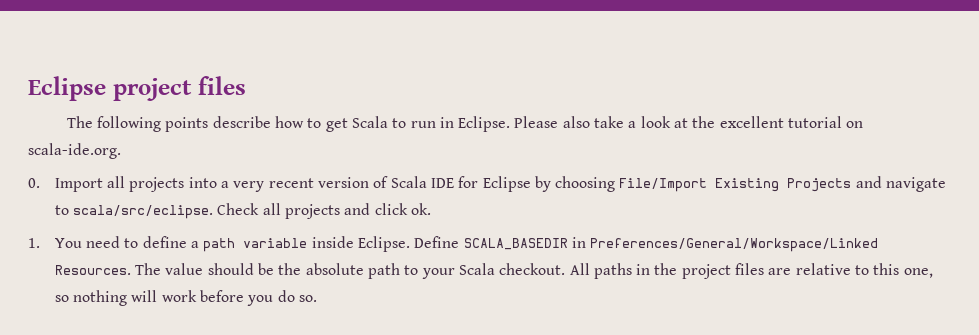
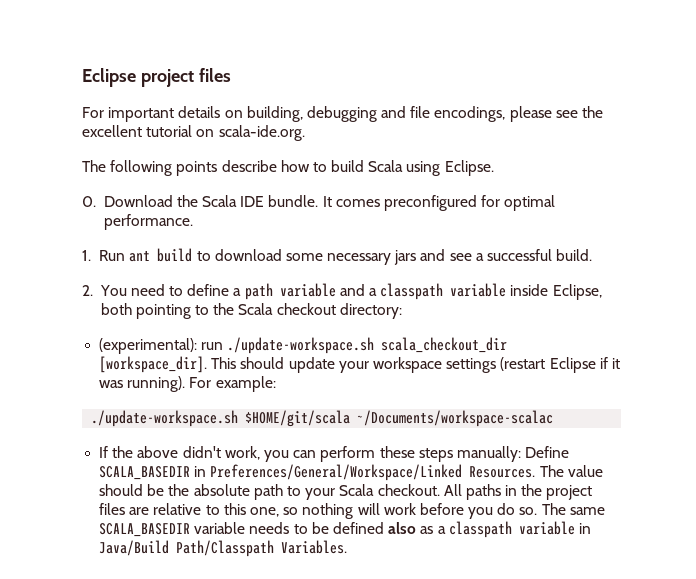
+ For important details on building, debugging and file encodings, please see the excellent tutorial on scala-ide.org.
- The following points describe how to get Scala to run in Eclipse. Please also take a look at the excellent tutorial on scala-ide.org.
- 0. Import all projects into a very recent version of Scala IDE for Eclipse by choosing File/Import Existing Projects and navigate to scala/src/eclipse. Check all projects and click ok.
- 1. You need to define a path variable inside Eclipse. Define SCALA_BASEDIR in Preferences/General/Workspace/Linked Resources.
+ The following points describe how to build Scala using Eclipse.
+ 0. Download the Scala IDE bundle. It comes preconfigured for optimal performance.
+ 1. Run ant build to download some necessary jars and see a successful build.
+ 2. You need to define a path variable and a classpath variable inside Eclipse, both pointing to the Scala checkout directory:
+ (experimental): run ./update-workspace.sh scala_checkout_dir [workspace_dir]. This should update your workspace settings (restart Eclipse if it was running). For example:
+ ./update-workspace.sh $HOME/git/scala ~/Documents/workspace-scalac
+ If the above didn't work, you can perform these steps manually: Define SCALA_BASEDIR in Preferences/General/Workspace/Linked Resources.
+ The same SCALA_BASEDIR variable needs to be defined also as a classpath variable in Java/Build Path/Classpath Variables.

